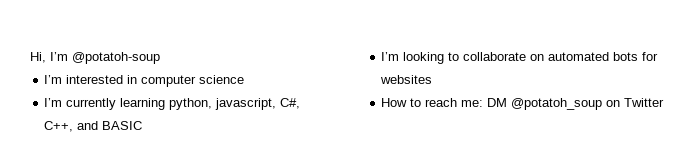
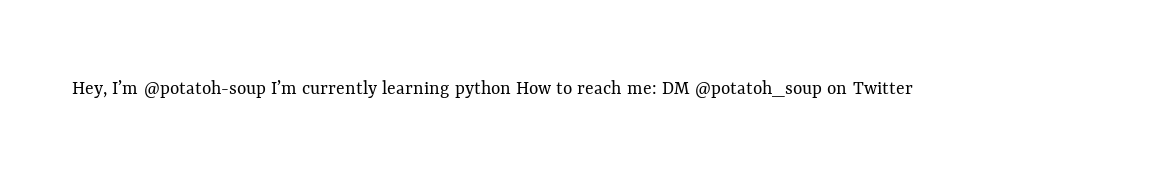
- Hi, I’m @potatoh-soup
- I’m interested in computer science
- I’m currently learning python, javascript, C#, C++, and BASIC
- I’m looking to collaborate on automated bots for websites
- How to reach me: DM @potatoh_soup on Twitter
+ Hey, I’m @potatoh-soup I’m currently learning python How to reach me: DM @potatoh_soup on Twitter

